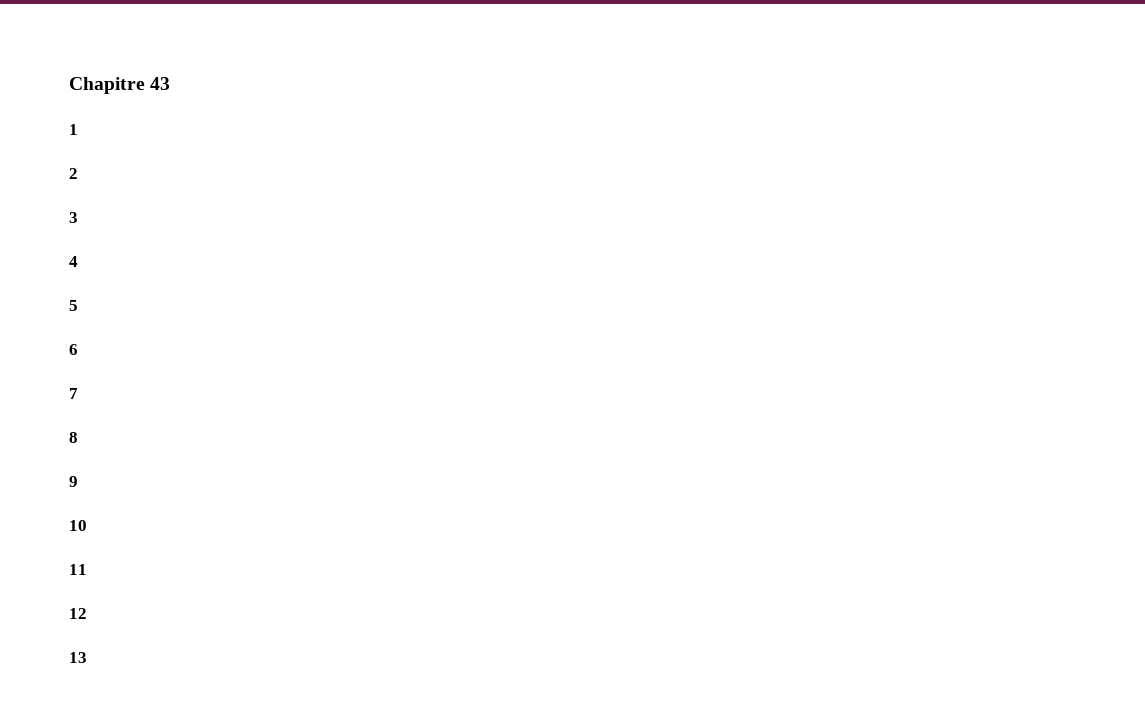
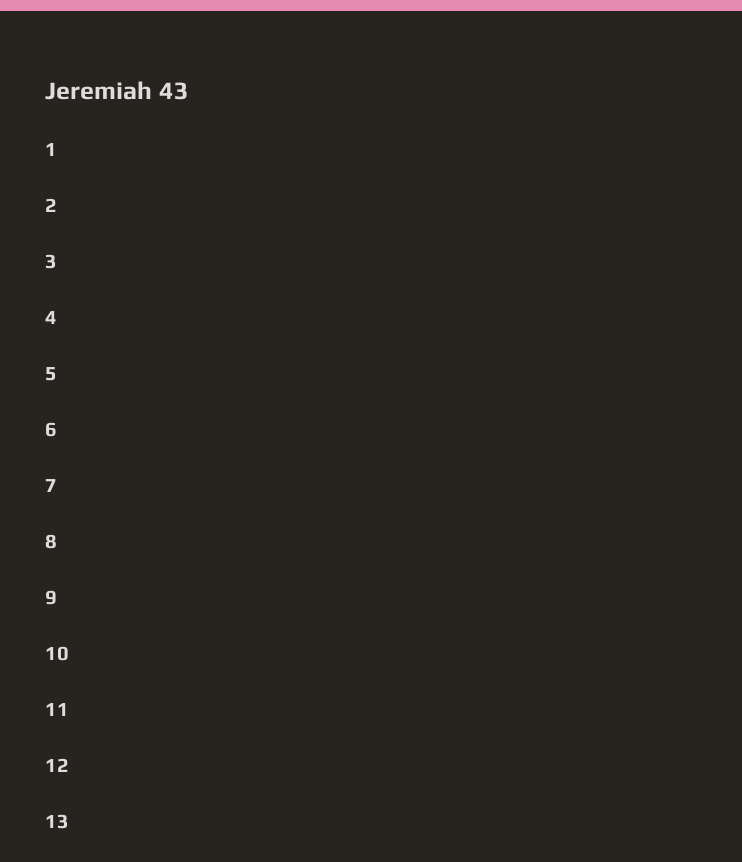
- Chapitre 43
+ Jeremiah 43

